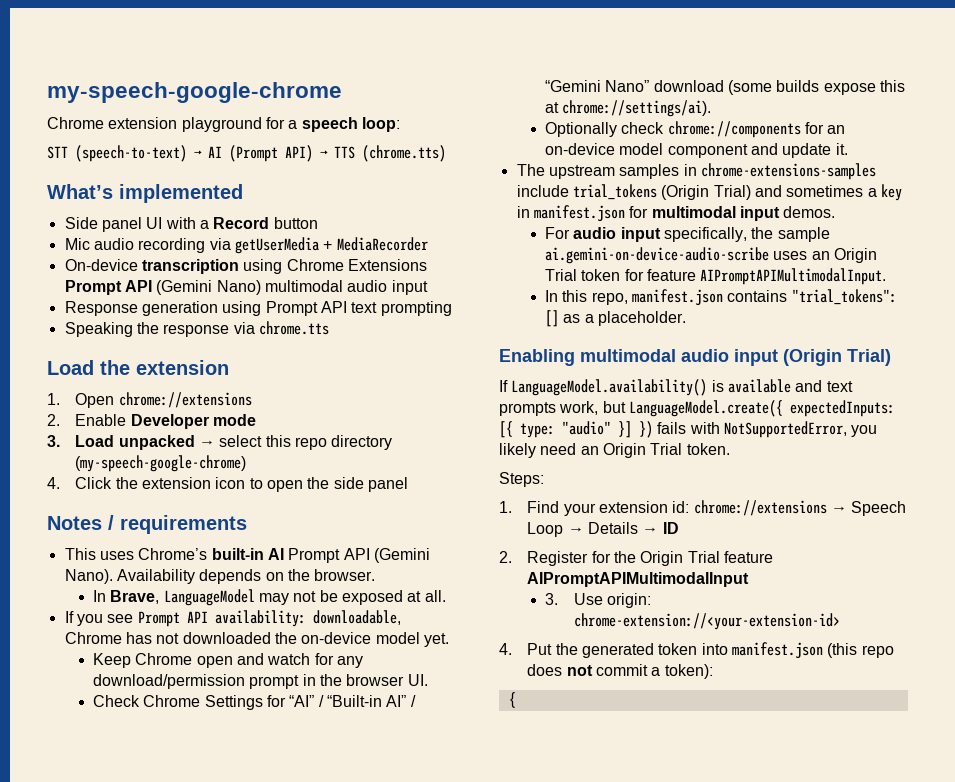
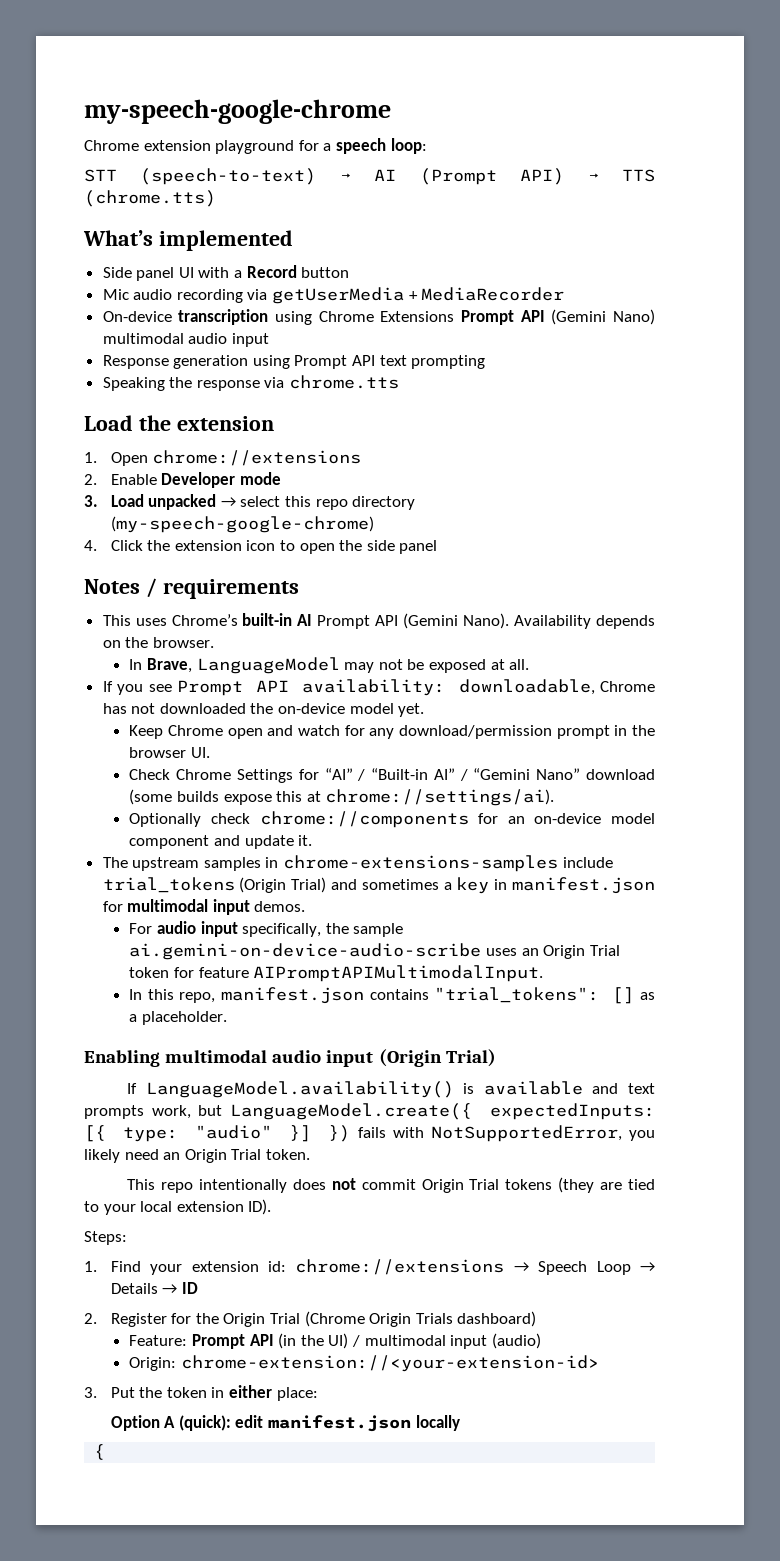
+ This repo intentionally does not commit Origin Trial tokens (they are tied to your local extension ID).
- 2. Register for the Origin Trial feature AIPromptAPIMultimodalInput
- 3. Use origin: chrome-extension://<your-extension-id>
+ 2. Register for the Origin Trial (Chrome Origin Trials dashboard)
+ Feature: Prompt API (in the UI) / multimodal input (audio)
+ Origin: chrome-extension://<your-extension-id>
- 4. Put the generated token into manifest.json (this repo does not commit a token):
+ 3. Put the token in either place:
+ Option A (quick): edit manifest.json locally

